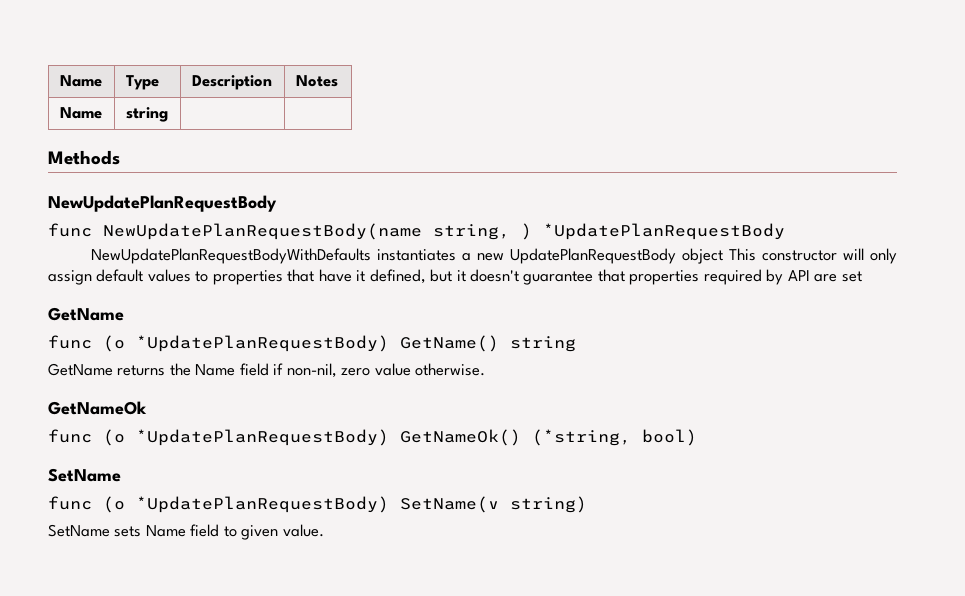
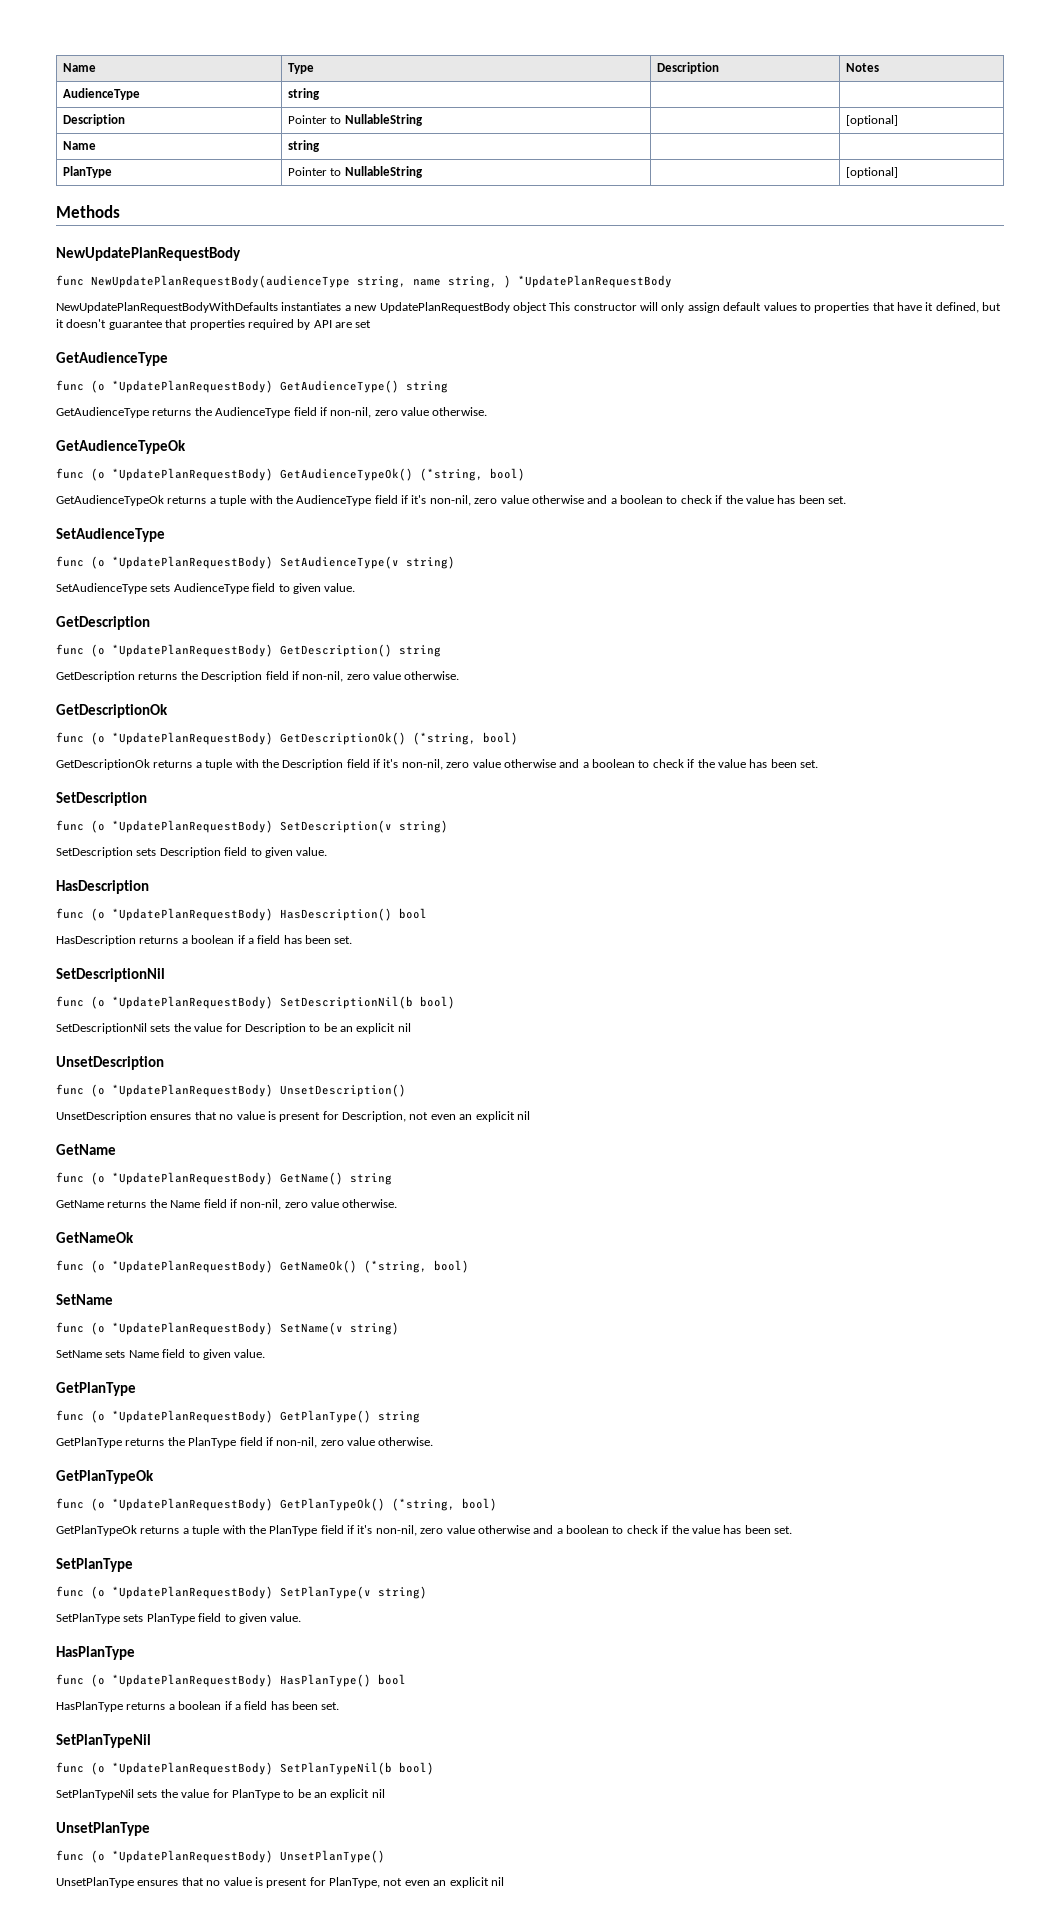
+ AudienceType | string | |
+ Description | Pointer to NullableString | | [optional]
  Name | string | |
+ PlanType | Pointer to NullableString | | [optional]
- func NewUpdatePlanRequestBody(name string, ) *UpdatePlanRequestBody
+ func NewUpdatePlanRequestBody(audienceType string, name string, ) *UpdatePlanRequestBody
  NewUpdatePlanRequestBodyWithDefaults instantiates a new UpdatePlanRequestBody object This constructor will only assign default values to properties that have it defined, but it doesn't guarantee that properties required by API are set
+ GetAudienceType
+ func (o *UpdatePlanRequestBody) GetAudienceType() string
+ GetAudienceType returns the AudienceType field if non-nil, zero value otherwise.
+ GetAudienceTypeOk
+ func (o *UpdatePlanRequestBody) GetAudienceTypeOk() (*string, bool)
+ GetAudienceTypeOk returns a tuple with the AudienceType field if it's non-nil, zero value otherwise and a boolean to check if the value has been set.
+ SetAudienceType
+ func (o *UpdatePlanRequestBody) SetAudienceType(v string)
+ SetAudienceType sets AudienceType field to given value.
+ GetDescription
+ func (o *UpdatePlanRequestBody) GetDescription() string
+ GetDescription returns the Description field if non-nil, zero value otherwise.
+ GetDescriptionOk
+ func (o *UpdatePlanRequestBody) GetDescriptionOk() (*string, bool)
+ GetDescriptionOk returns a tuple with the Description field if it's non-nil, zero value otherwise and a boolean to check if the value has been set.
+ SetDescription
+ func (o *UpdatePlanRequestBody) SetDescription(v string)
+ SetDescription sets Description field to given value.
+ HasDescription
+ func (o *UpdatePlanRequestBody) HasDescription() bool
+ HasDescription returns a boolean if a field has been set.
+ SetDescriptionNil
+ func (o *UpdatePlanRequestBody) SetDescriptionNil(b bool)
+ SetDescriptionNil sets the value for Description to be an explicit nil
+ UnsetDescription
+ func (o *UpdatePlanRequestBody) UnsetDescription()
+ UnsetDescription ensures that no value is present for Description, not even an explicit nil
  SetName sets Name field to given value.
+ GetPlanType
+ func (o *UpdatePlanRequestBody) GetPlanType() string
+ GetPlanType returns the PlanType field if non-nil, zero value otherwise.
+ GetPlanTypeOk
+ func (o *UpdatePlanRequestBody) GetPlanTypeOk() (*string, bool)
+ GetPlanTypeOk returns a tuple with the PlanType field if it's non-nil, zero value otherwise and a boolean to check if the value has been set.
+ SetPlanType
+ func (o *UpdatePlanRequestBody) SetPlanType(v string)
+ SetPlanType sets PlanType field to given value.
+ HasPlanType
+ func (o *UpdatePlanRequestBody) HasPlanType() bool
+ HasPlanType returns a boolean if a field has been set.
+ SetPlanTypeNil
+ func (o *UpdatePlanRequestBody) SetPlanTypeNil(b bool)
+ SetPlanTypeNil sets the value for PlanType to be an explicit nil
+ UnsetPlanType
+ func (o *UpdatePlanRequestBody) UnsetPlanType()
+ UnsetPlanType ensures that no value is present for PlanType, not even an explicit nil

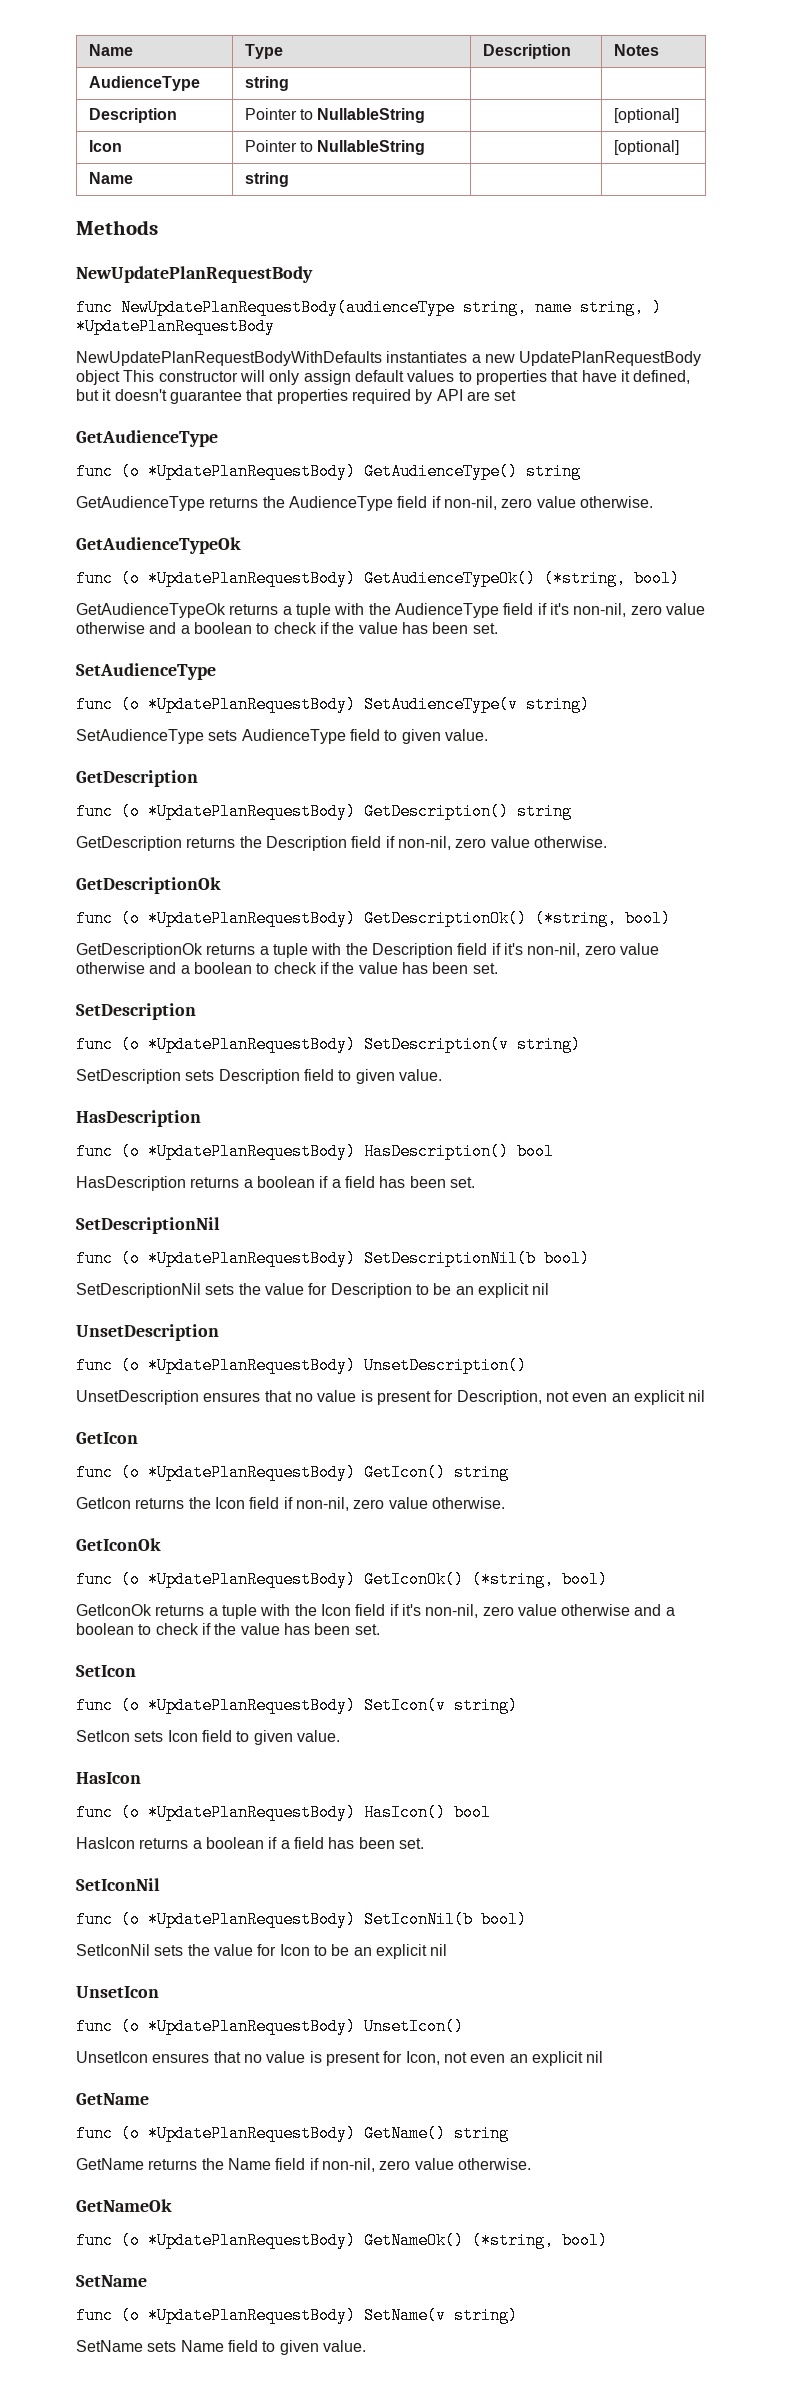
+ Icon | Pointer to NullableString | | [optional]
  Name | string | |
- PlanType | Pointer to NullableString | | [optional]
  UnsetDescription ensures that no value is present for Description, not even an explicit nil
+ GetIcon
+ func (o *UpdatePlanRequestBody) GetIcon() string
+ GetIcon returns the Icon field if non-nil, zero value otherwise.
+ GetIconOk
+ func (o *UpdatePlanRequestBody) GetIconOk() (*string, bool)
+ GetIconOk returns a tuple with the Icon field if it's non-nil, zero value otherwise and a boolean to check if the value has been set.
+ SetIcon
+ func (o *UpdatePlanRequestBody) SetIcon(v string)
+ SetIcon sets Icon field to given value.
+ HasIcon
+ func (o *UpdatePlanRequestBody) HasIcon() bool
+ HasIcon returns a boolean if a field has been set.
+ SetIconNil
+ func (o *UpdatePlanRequestBody) SetIconNil(b bool)
+ SetIconNil sets the value for Icon to be an explicit nil
+ UnsetIcon
+ func (o *UpdatePlanRequestBody) UnsetIcon()
+ UnsetIcon ensures that no value is present for Icon, not even an explicit nil
  SetName sets Name field to given value.
- GetPlanType
- func (o *UpdatePlanRequestBody) GetPlanType() string
- GetPlanType returns the PlanType field if non-nil, zero value otherwise.
- GetPlanTypeOk
- func (o *UpdatePlanRequestBody) GetPlanTypeOk() (*string, bool)
- GetPlanTypeOk returns a tuple with the PlanType field if it's non-nil, zero value otherwise and a boolean to check if the value has been set.
- SetPlanType
- func (o *UpdatePlanRequestBody) SetPlanType(v string)
- SetPlanType sets PlanType field to given value.
- HasPlanType
- func (o *UpdatePlanRequestBody) HasPlanType() bool
- HasPlanType returns a boolean if a field has been set.
- SetPlanTypeNil
- func (o *UpdatePlanRequestBody) SetPlanTypeNil(b bool)
- SetPlanTypeNil sets the value for PlanType to be an explicit nil
- UnsetPlanType
- func (o *UpdatePlanRequestBody) UnsetPlanType()
- UnsetPlanType ensures that no value is present for PlanType, not even an explicit nil

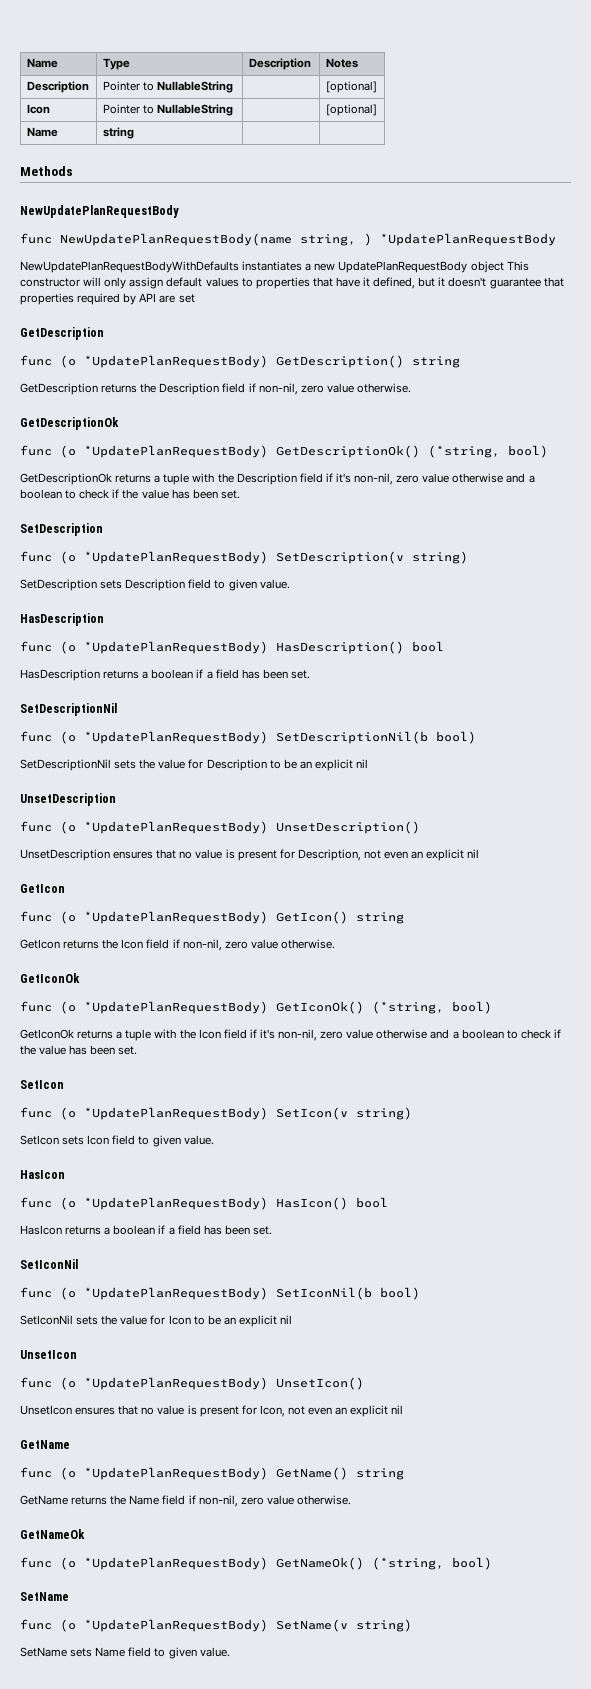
- AudienceType | string | |
- func NewUpdatePlanRequestBody(audienceType string, name string, ) *UpdatePlanRequestBody
+ func NewUpdatePlanRequestBody(name string, ) *UpdatePlanRequestBody
  NewUpdatePlanRequestBodyWithDefaults instantiates a new UpdatePlanRequestBody object This constructor will only assign default values to properties that have it defined, but it doesn't guarantee that properties required by API are set
- GetAudienceType
- func (o *UpdatePlanRequestBody) GetAudienceType() string
- GetAudienceType returns the AudienceType field if non-nil, zero value otherwise.
- GetAudienceTypeOk
- func (o *UpdatePlanRequestBody) GetAudienceTypeOk() (*string, bool)
- GetAudienceTypeOk returns a tuple with the AudienceType field if it's non-nil, zero value otherwise and a boolean to check if the value has been set.
- SetAudienceType
- func (o *UpdatePlanRequestBody) SetAudienceType(v string)
- SetAudienceType sets AudienceType field to given value.

